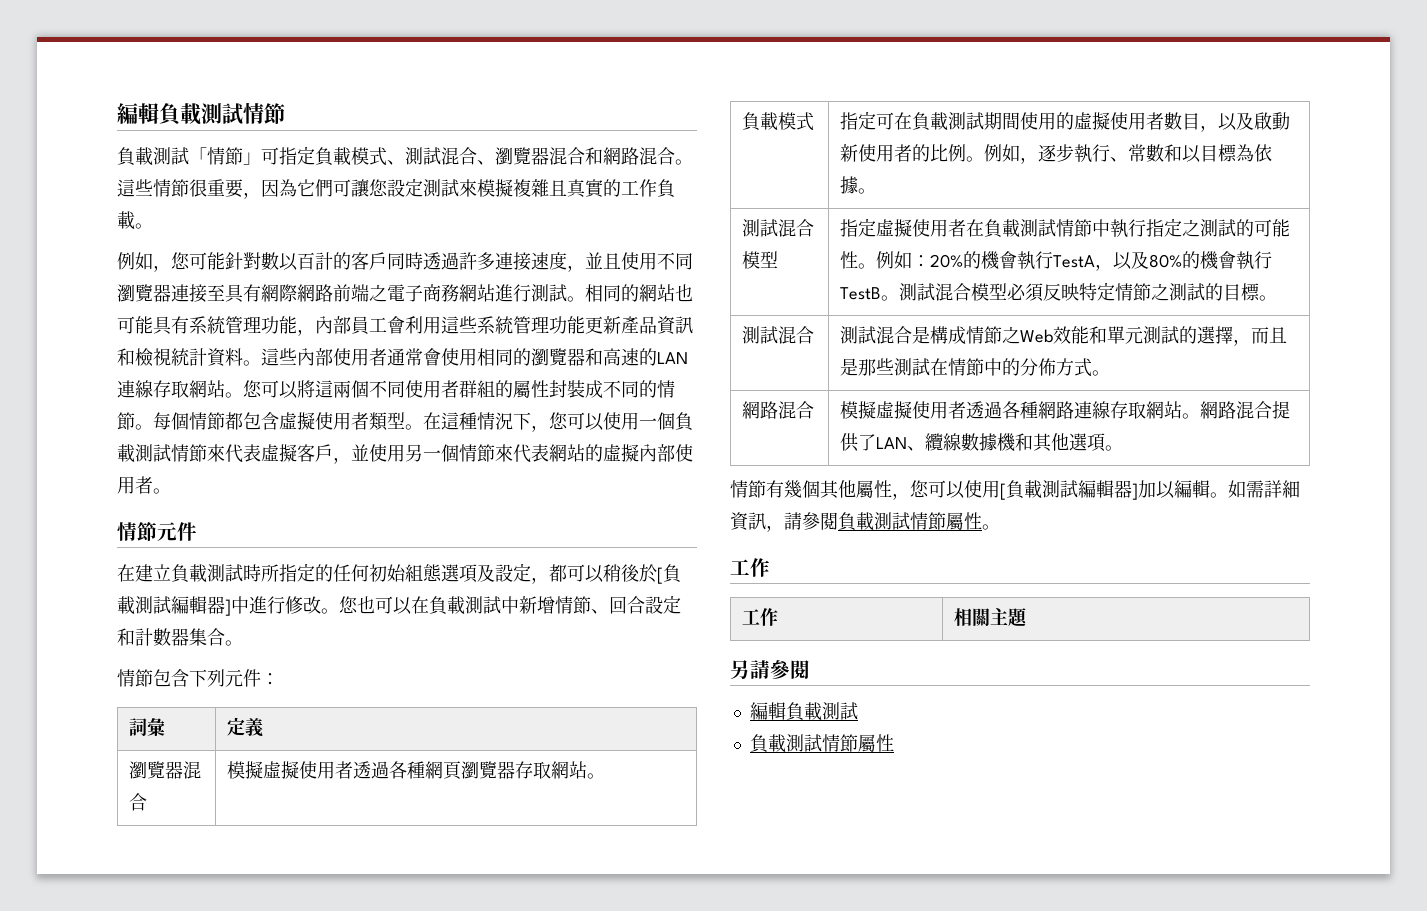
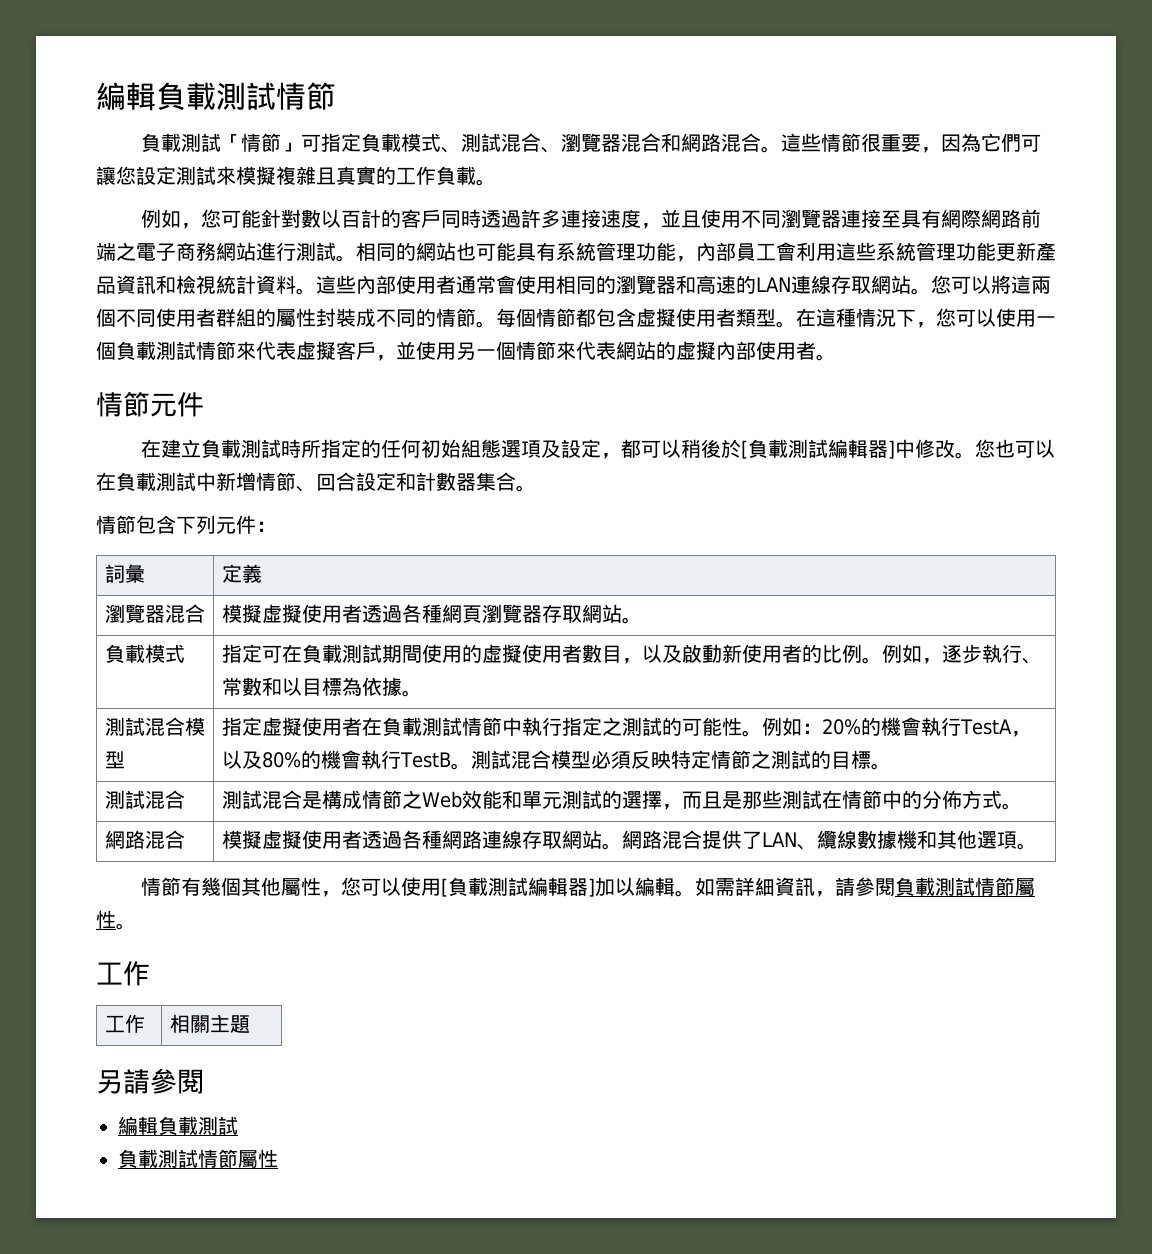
- 在建立負載測試時所指定的任何初始組態選項及設定，都可以稍後於[負載測試編輯器]中進行修改。
+ 在建立負載測試時所指定的任何初始組態選項及設定，都可以稍後於[負載測試編輯器]中修改。

